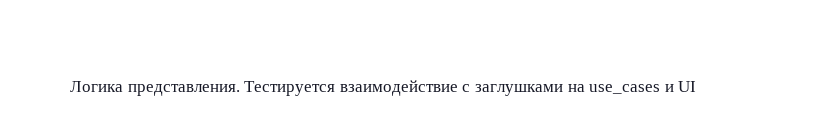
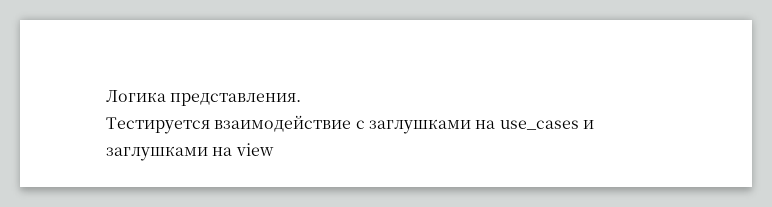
- Логика представления. Тестируется взаимодействие с заглушками на use_cases и UI
+ Логика представления.
+ Тестируется взаимодействие с заглушками на use_cases и заглушками на view

